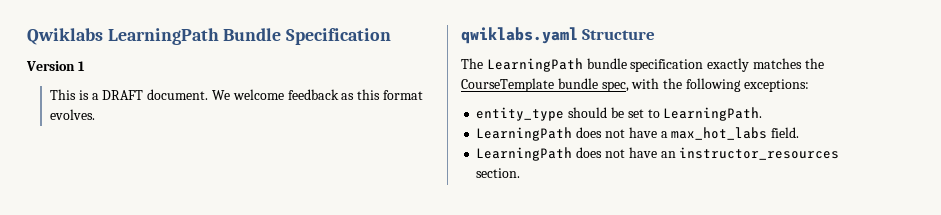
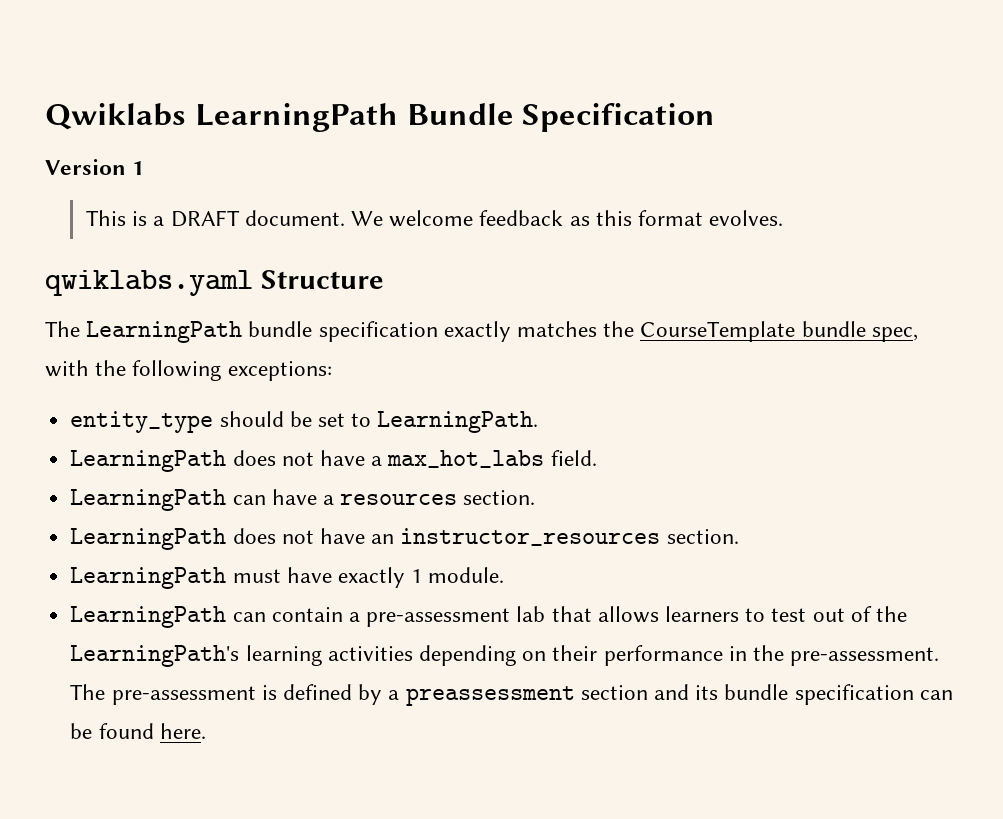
+ LearningPath can have a resources section.
+ LearningPath must have exactly 1 module.
+ LearningPath can contain a pre-assessment lab that allows learners to test out of the LearningPath's learning activities depending on their performance in the pre-assessment. The pre-assessment is defined by a preassessment section and its bundle specification can be found here.

